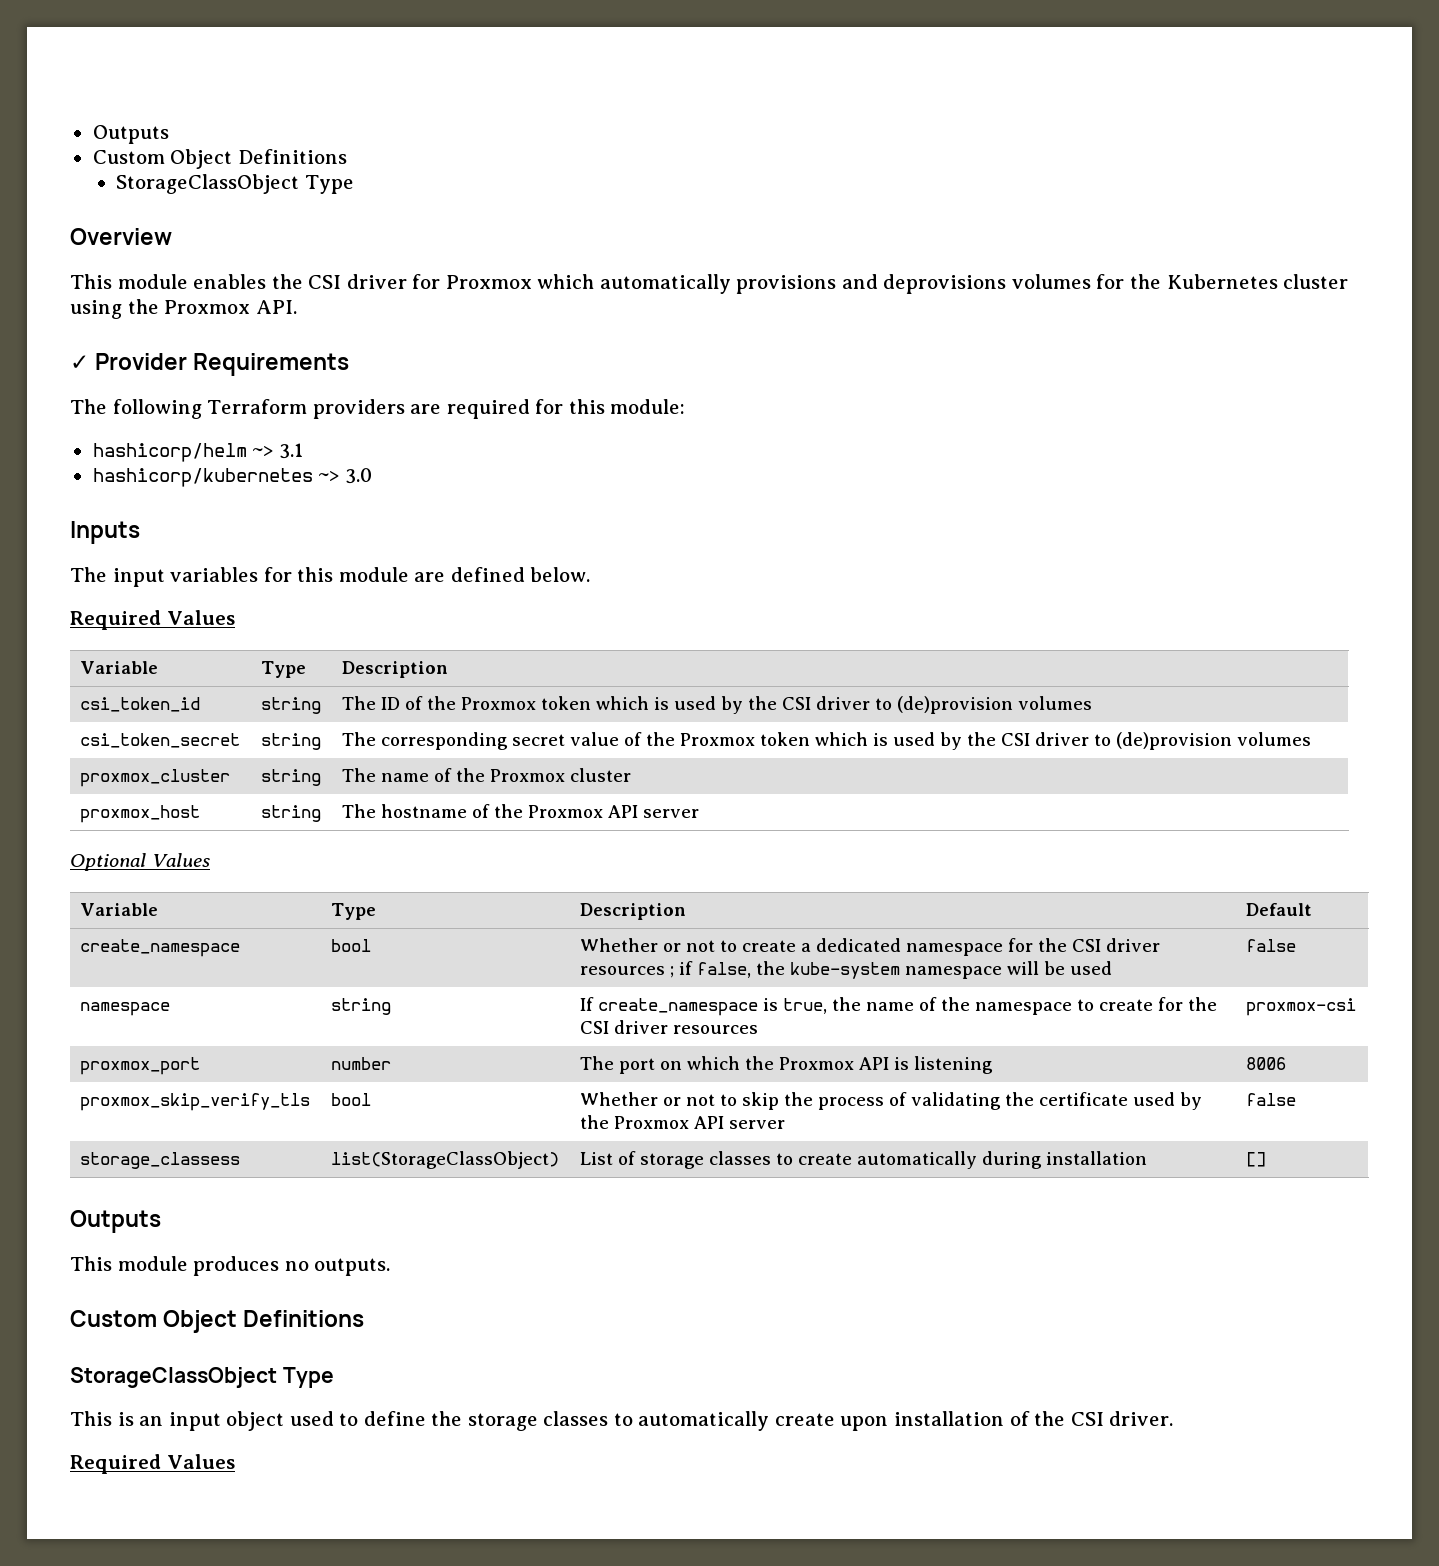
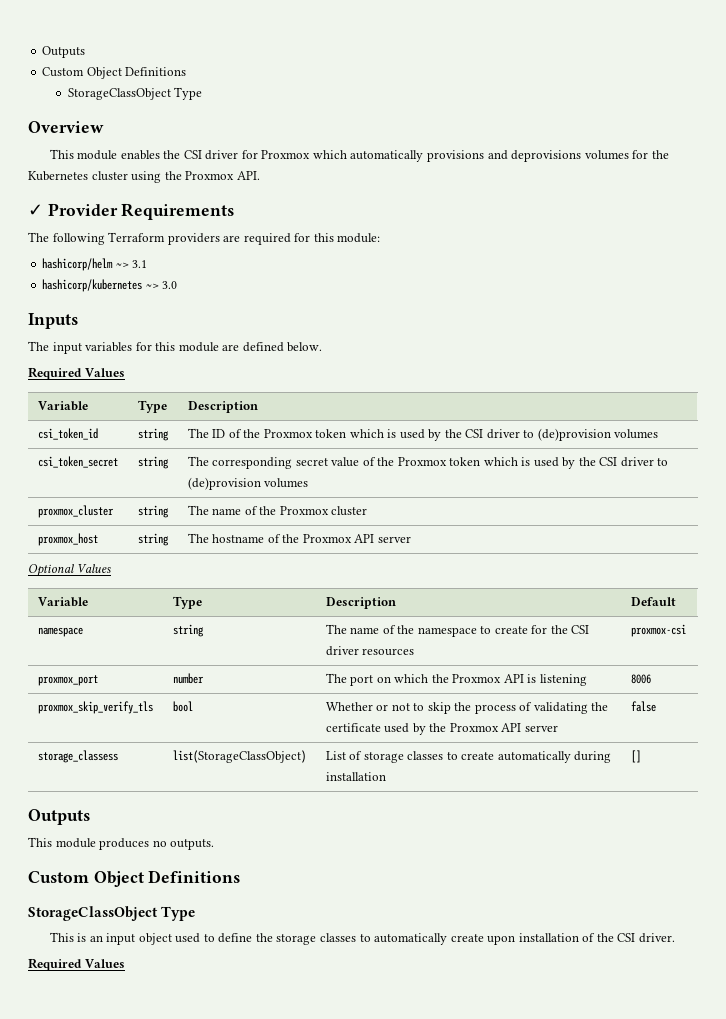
- create_namespace | bool | Whether or not to create a dedicated namespace for the CSI driver resources ; if false, the kube-system namespace will be used | false
- namespace | string | If create_namespace is true, the name of the namespace to create for the CSI driver resources | proxmox-csi
+ namespace | string | The name of the namespace to create for the CSI driver resources | proxmox-csi

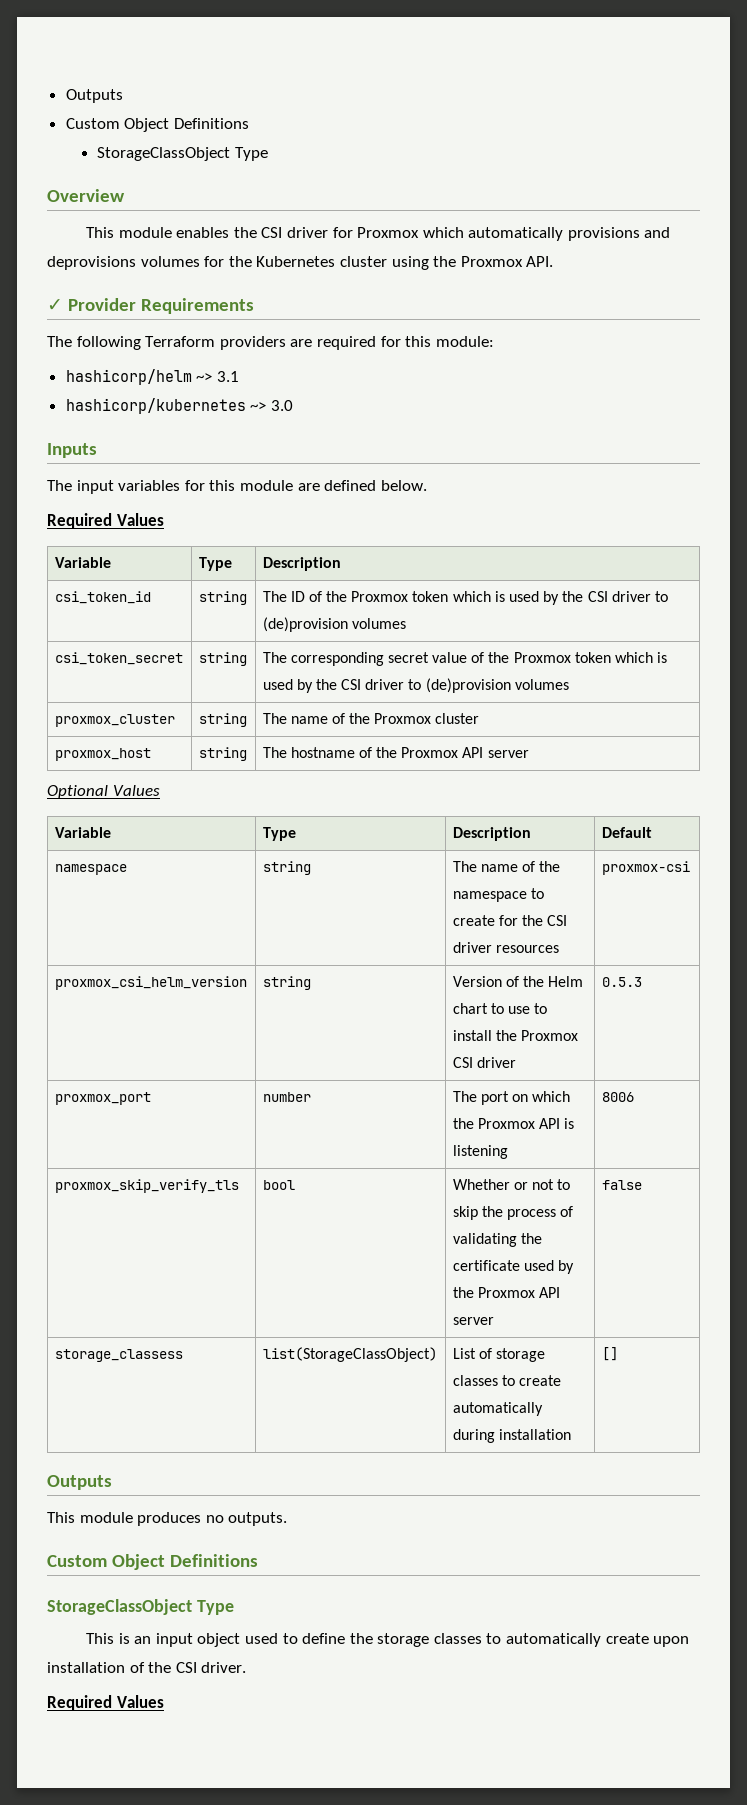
+ proxmox_csi_helm_version | string | Version of the Helm chart to use to install the Proxmox CSI driver | 0.5.3

